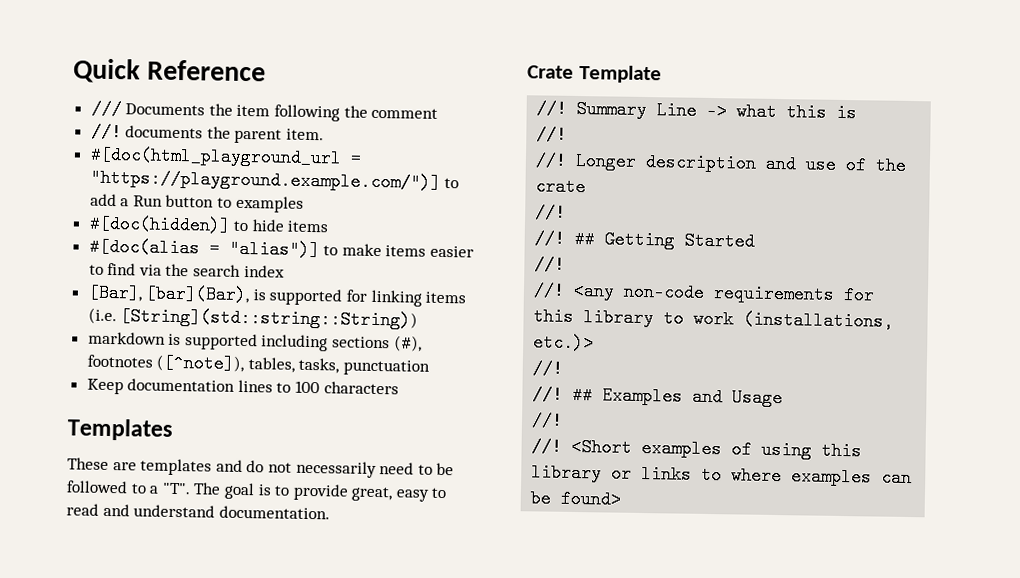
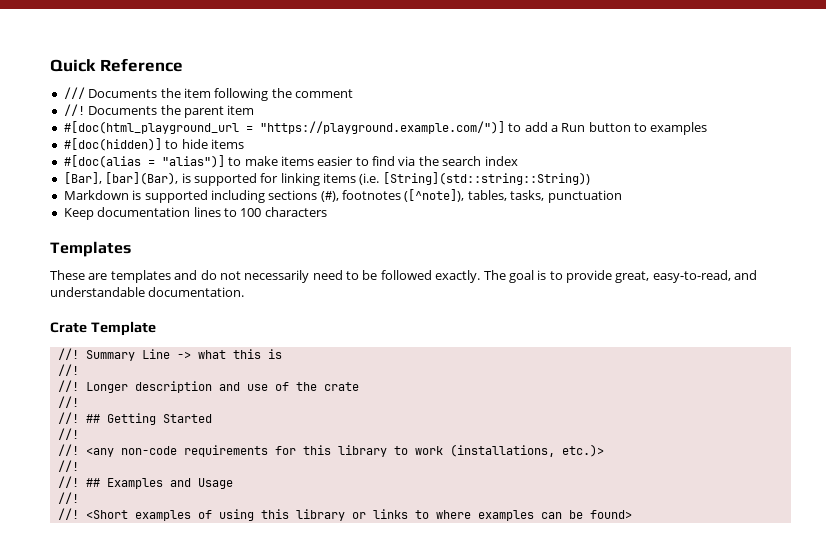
- //! documents the parent item.
+ //! Documents the parent item
- markdown is supported including sections (#), footnotes ([^note]), tables, tasks, punctuation
+ Markdown is supported including sections (#), footnotes ([^note]), tables, tasks, punctuation
- These are templates and do not necessarily need to be followed to a "T". The goal is to provide great, easy to read and understand documentation.
+ These are templates and do not necessarily need to be followed exactly. The goal is to provide great, easy-to-read, and understandable documentation.

